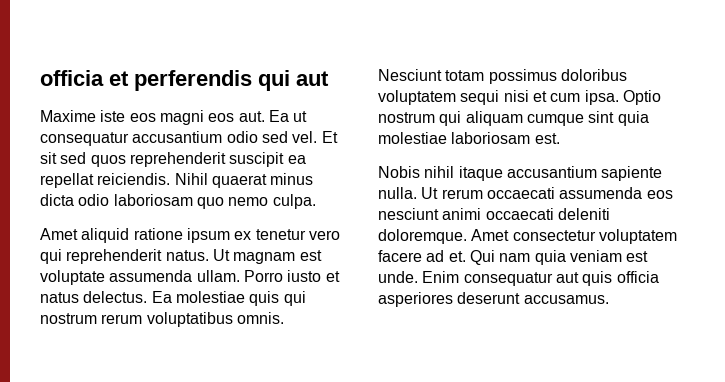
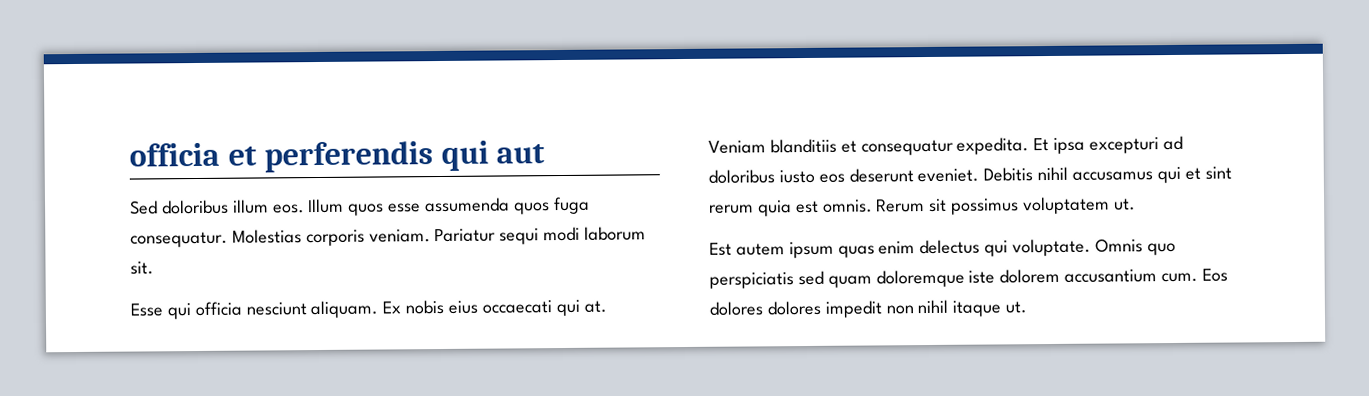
- Maxime iste eos magni eos aut. Ea ut consequatur accusantium odio sed vel. Et sit sed quos reprehenderit suscipit ea repellat reiciendis. Nihil quaerat minus dicta odio laboriosam quo nemo culpa.
- Amet aliquid ratione ipsum ex tenetur vero qui reprehenderit natus. Ut magnam est voluptate assumenda ullam. Porro iusto et natus delectus. Ea molestiae quis qui nostrum rerum voluptatibus omnis. Nesciunt totam possimus doloribus voluptatem sequi nisi et cum ipsa. Optio nostrum qui aliquam cumque sint quia molestiae laboriosam est.
- Nobis nihil itaque accusantium sapiente nulla. Ut rerum occaecati assumenda eos nesciunt animi occaecati deleniti doloremque. Amet consectetur voluptatem facere ad et. Qui nam quia veniam est unde. Enim consequatur aut quis officia asperiores deserunt accusamus.
+ Sed doloribus illum eos. Illum quos esse assumenda quos fuga consequatur. Molestias corporis veniam. Pariatur sequi modi laborum sit.
+ Esse qui officia nesciunt aliquam. Ex nobis eius occaecati qui at. Veniam blanditiis et consequatur expedita. Et ipsa excepturi ad doloribus iusto eos deserunt eveniet. Debitis nihil accusamus qui et sint rerum quia est omnis. Rerum sit possimus voluptatem ut.
+ Est autem ipsum quas enim delectus qui voluptate. Omnis quo perspiciatis sed quam doloremque iste dolorem accusantium cum. Eos dolores dolores impedit non nihil itaque ut.

